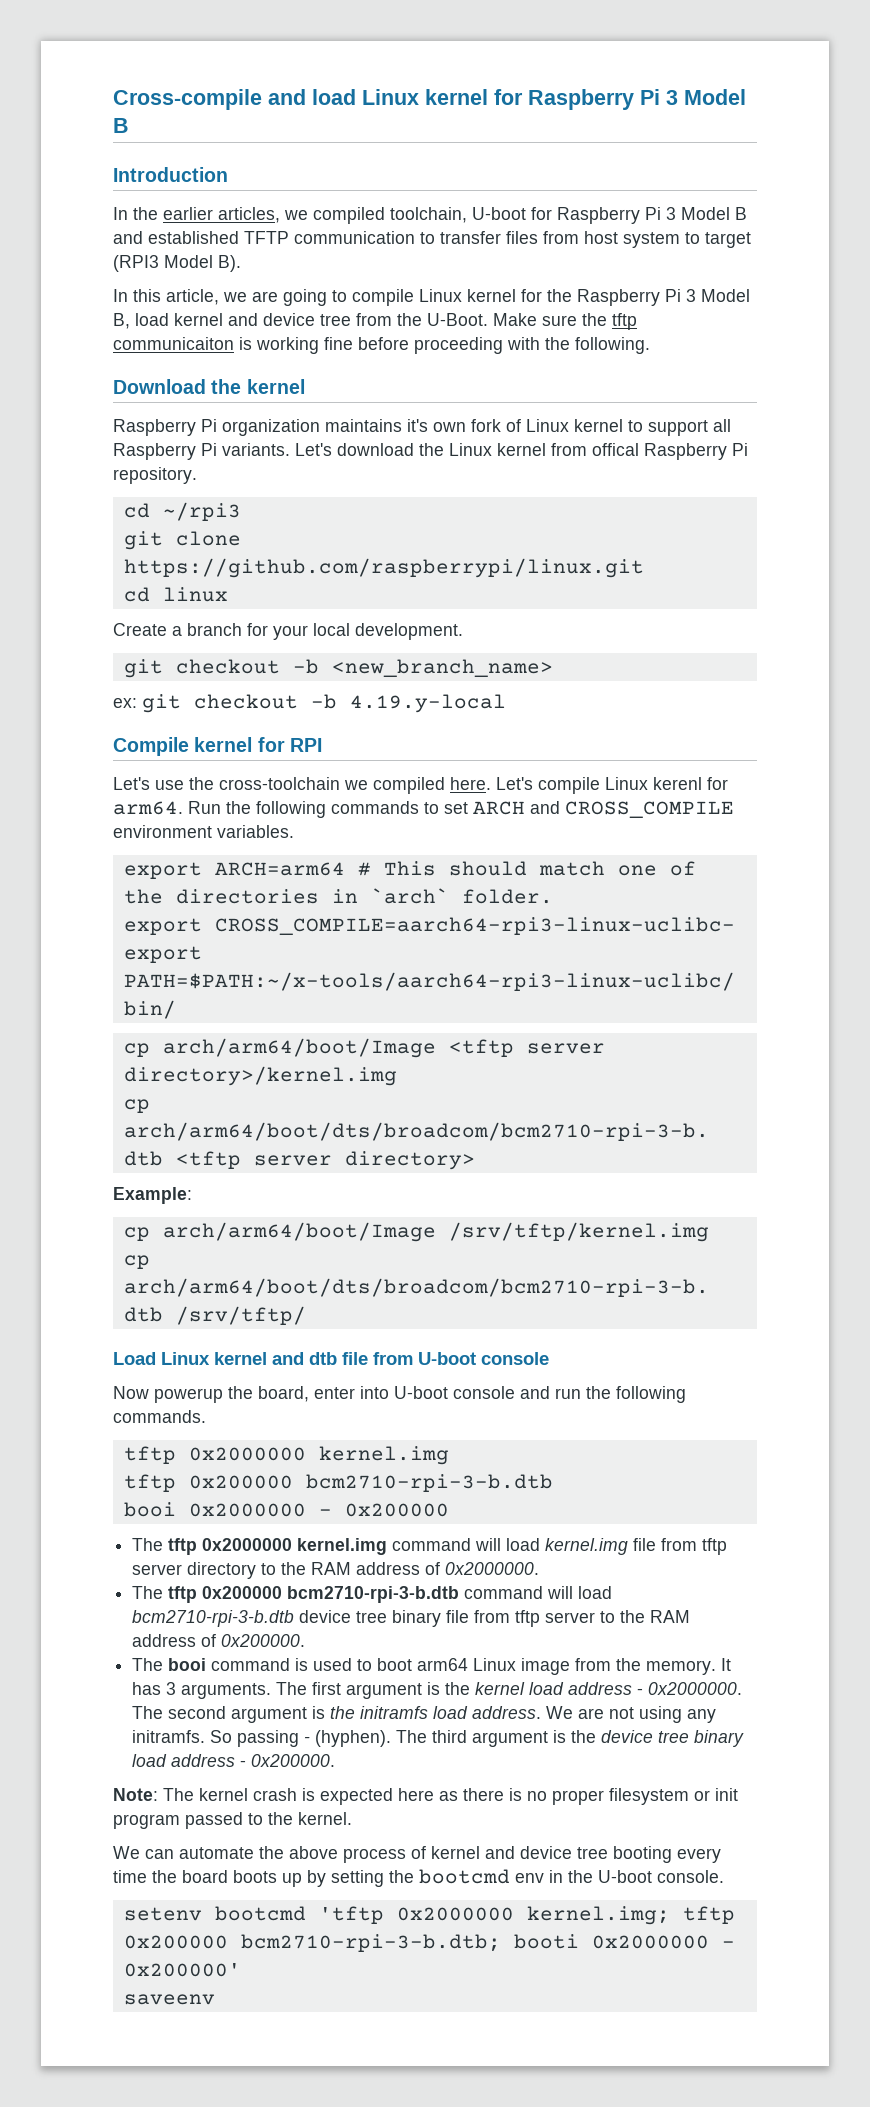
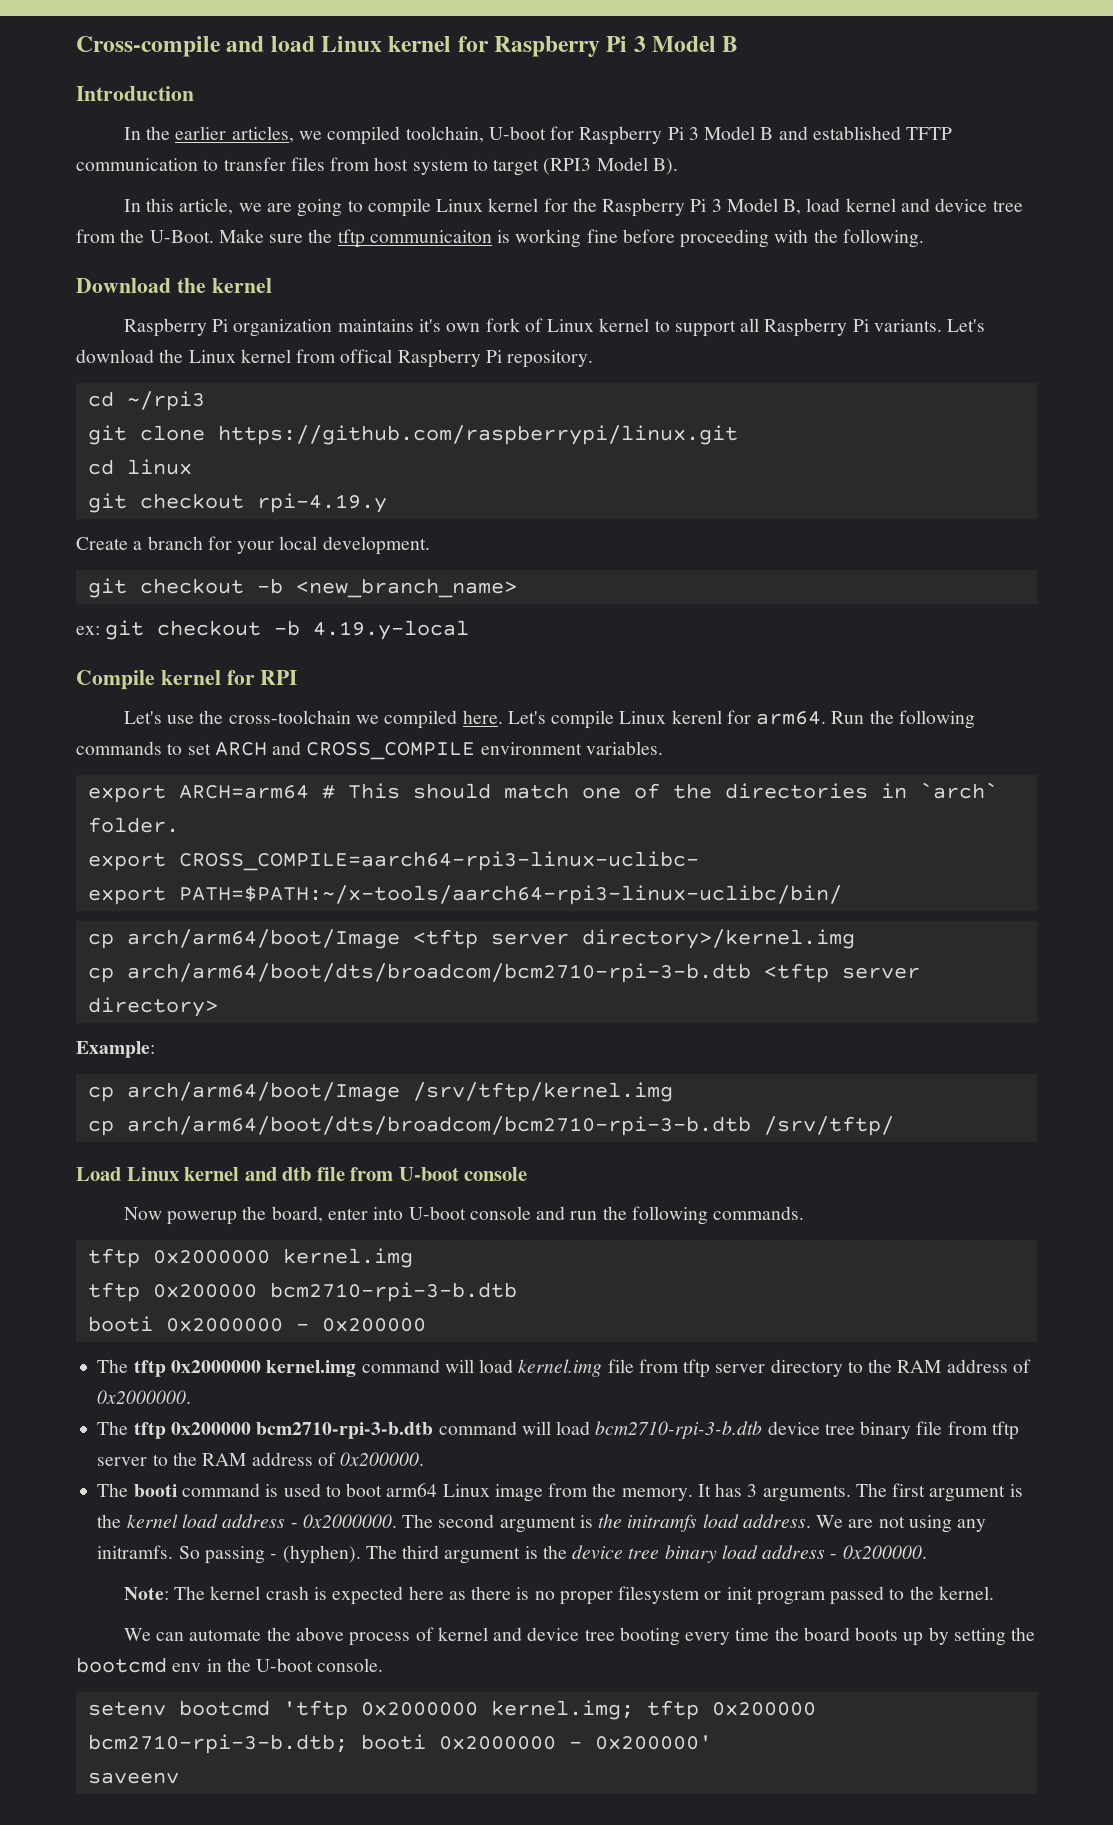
+ git checkout rpi-4.19.y
- booi 0x2000000 - 0x200000
+ booti 0x2000000 - 0x200000
- The booi command is used to boot arm64 Linux image from the memory.
+ The booti command is used to boot arm64 Linux image from the memory.

